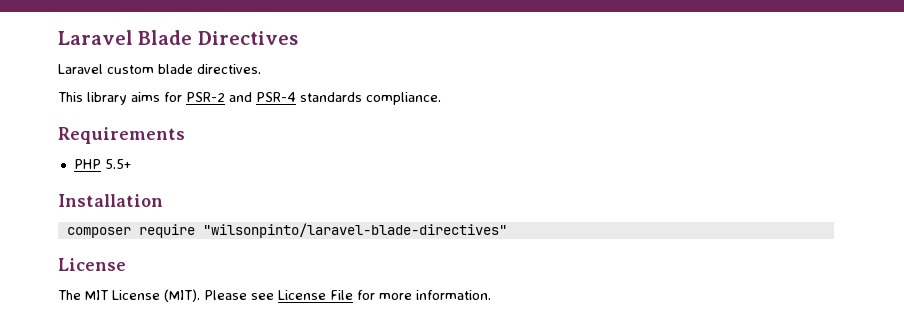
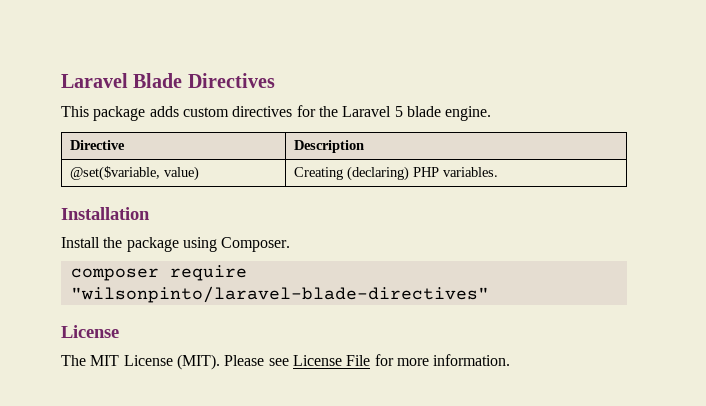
- Laravel custom blade directives.
- This library aims for PSR-2 and PSR-4 standards compliance.
- Requirements
- PHP 5.5+
+ This package adds custom directives for the Laravel 5 blade engine.
+ Directive | Description
+ @set($variable, value) | Creating (declaring) PHP variables.
  Installation
+ Install the package using Composer.

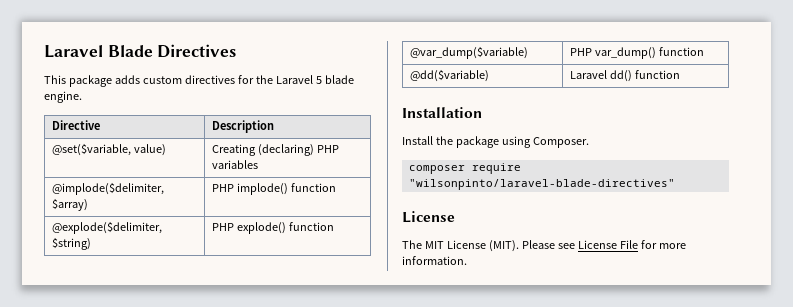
- @set($variable, value) | Creating (declaring) PHP variables.
+ @set($variable, value) | Creating (declaring) PHP variables
+ @implode($delimiter, $array) | PHP implode() function
+ @explode($delimiter, $string) | PHP explode() function
+ @var_dump($variable) | PHP var_dump() function
+ @dd($variable) | Laravel dd() function

